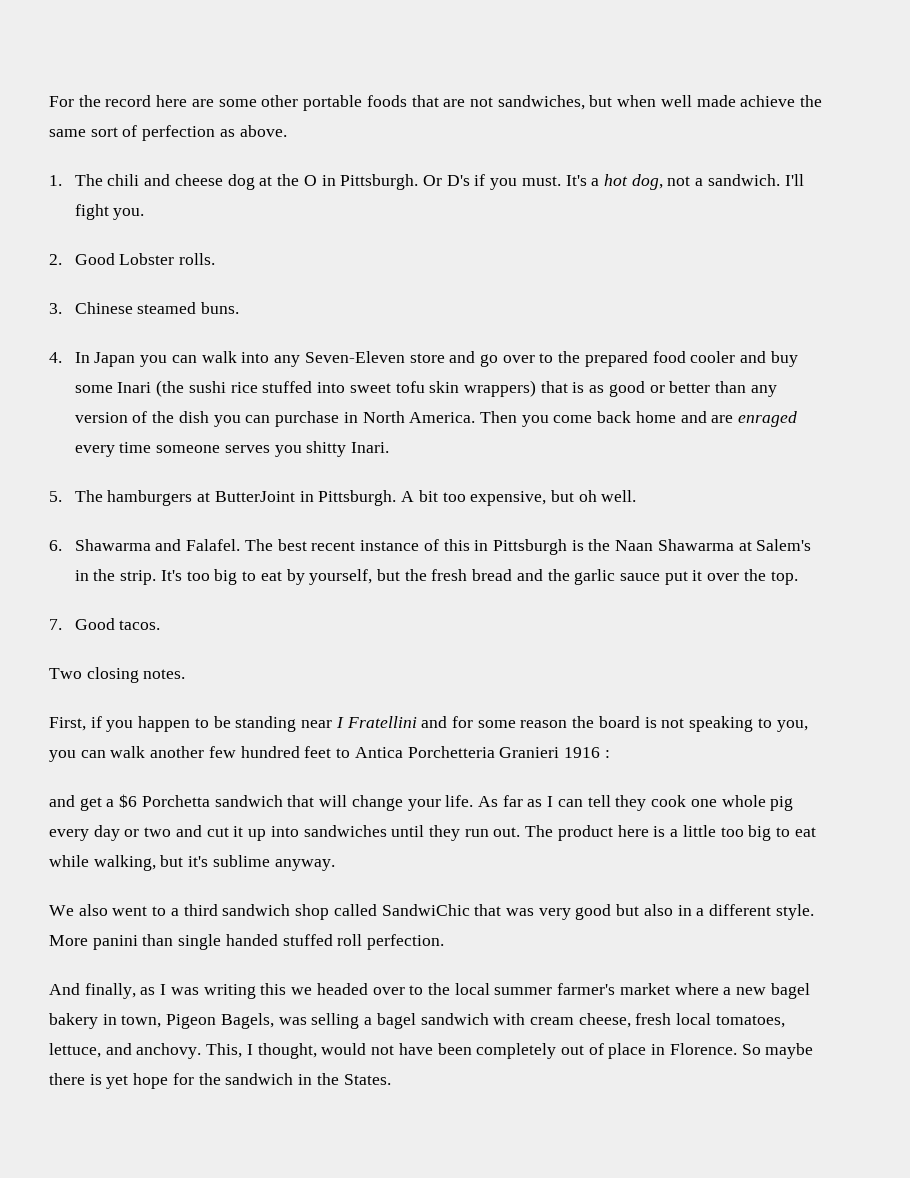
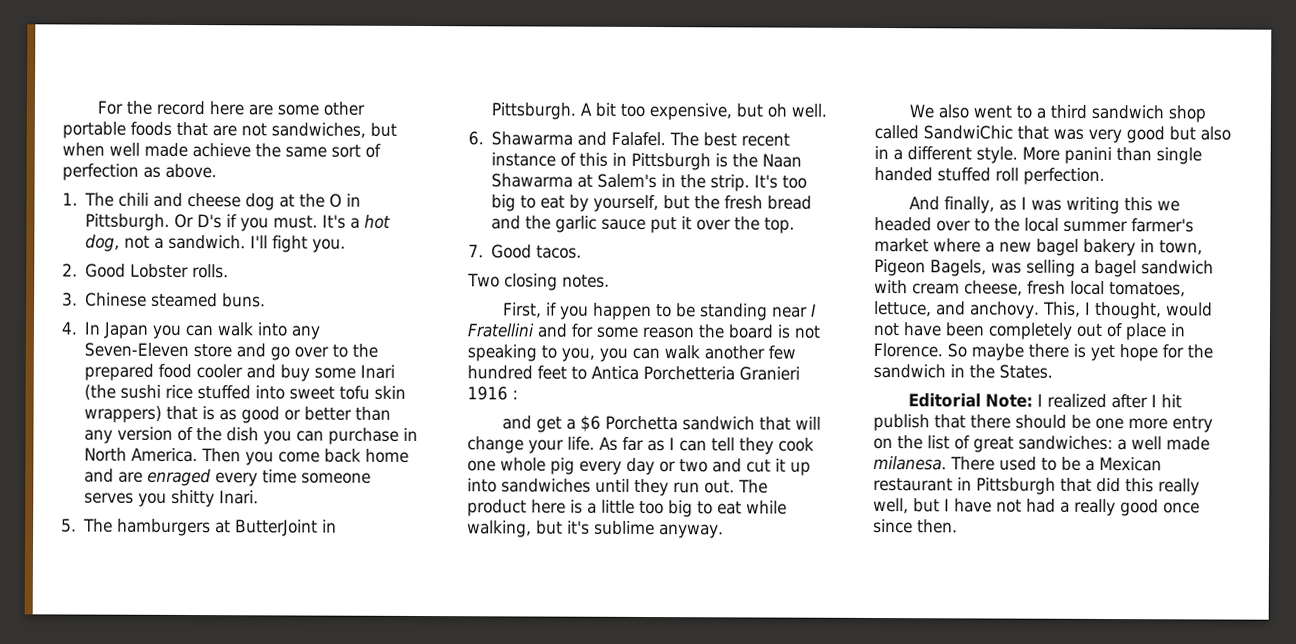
+ Editorial Note: I realized after I hit publish that there should be one more entry on the list of great sandwiches: a well made milanesa. There used to be a Mexican restaurant in Pittsburgh that did this really well, but I have not had a really good once since then.

